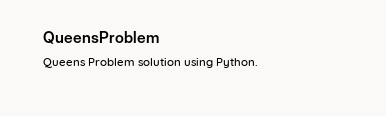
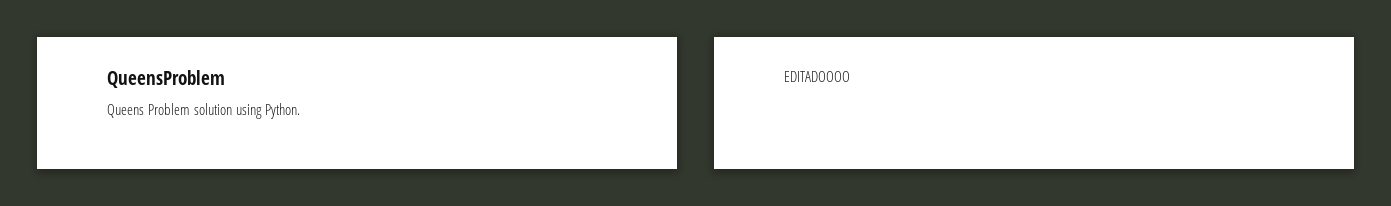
+ EDITADOOOO

